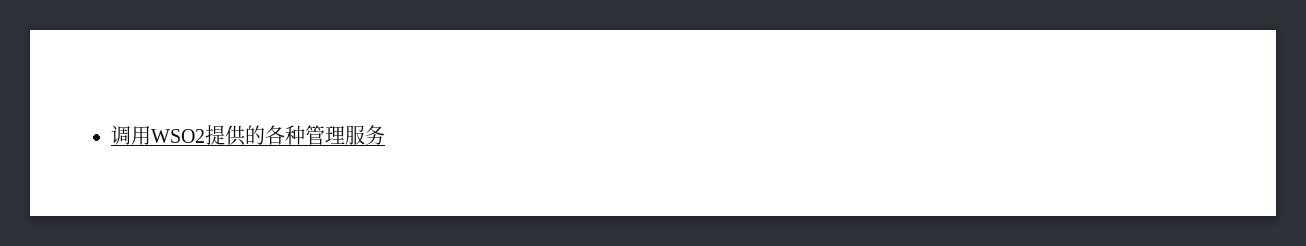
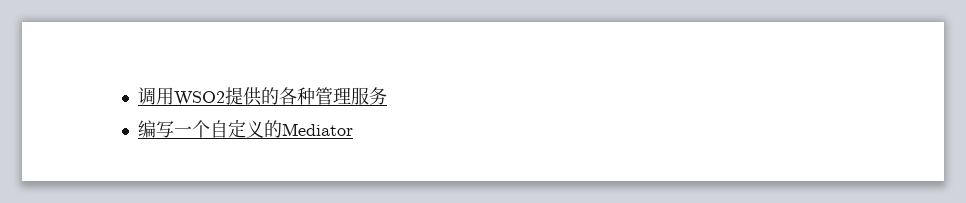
+ 编写一个自定义的Mediator

